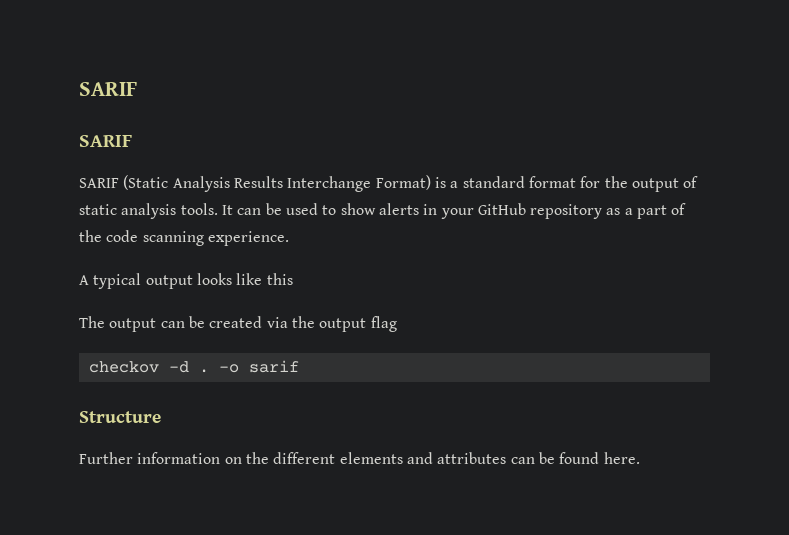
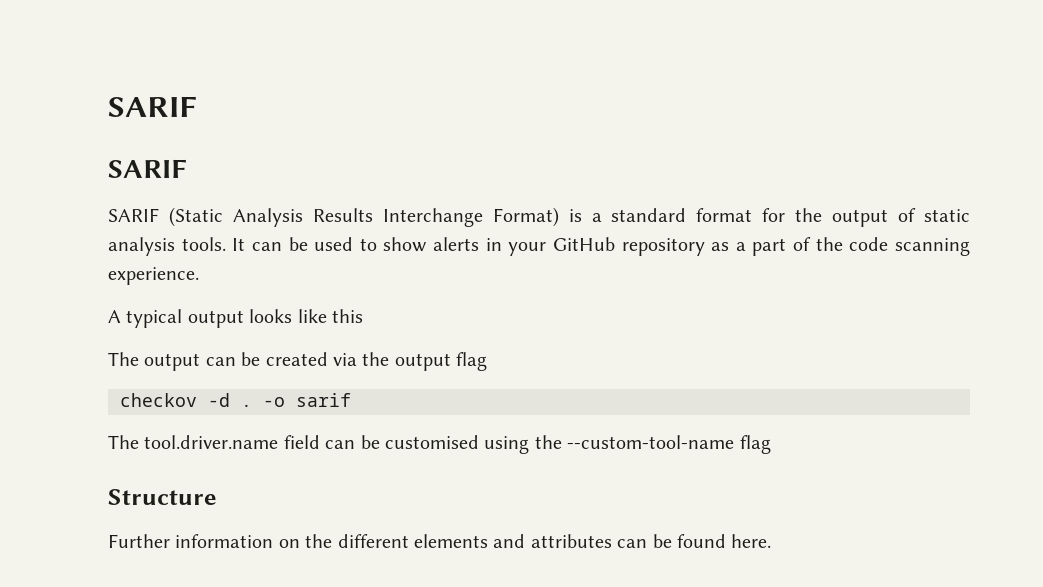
+ The tool.driver.name field can be customised using the --custom-tool-name flag

